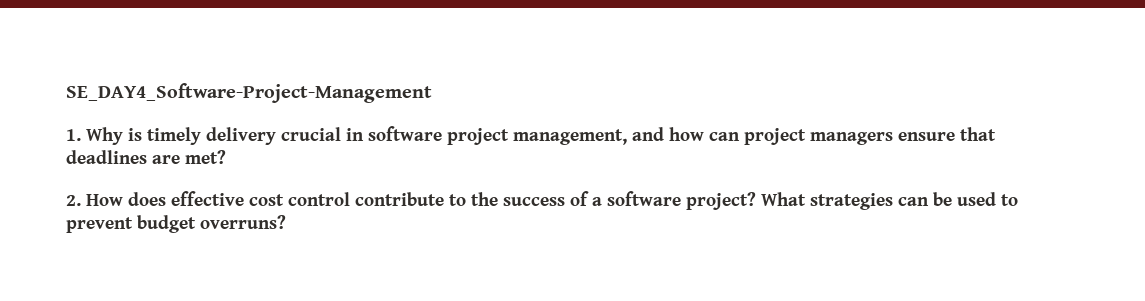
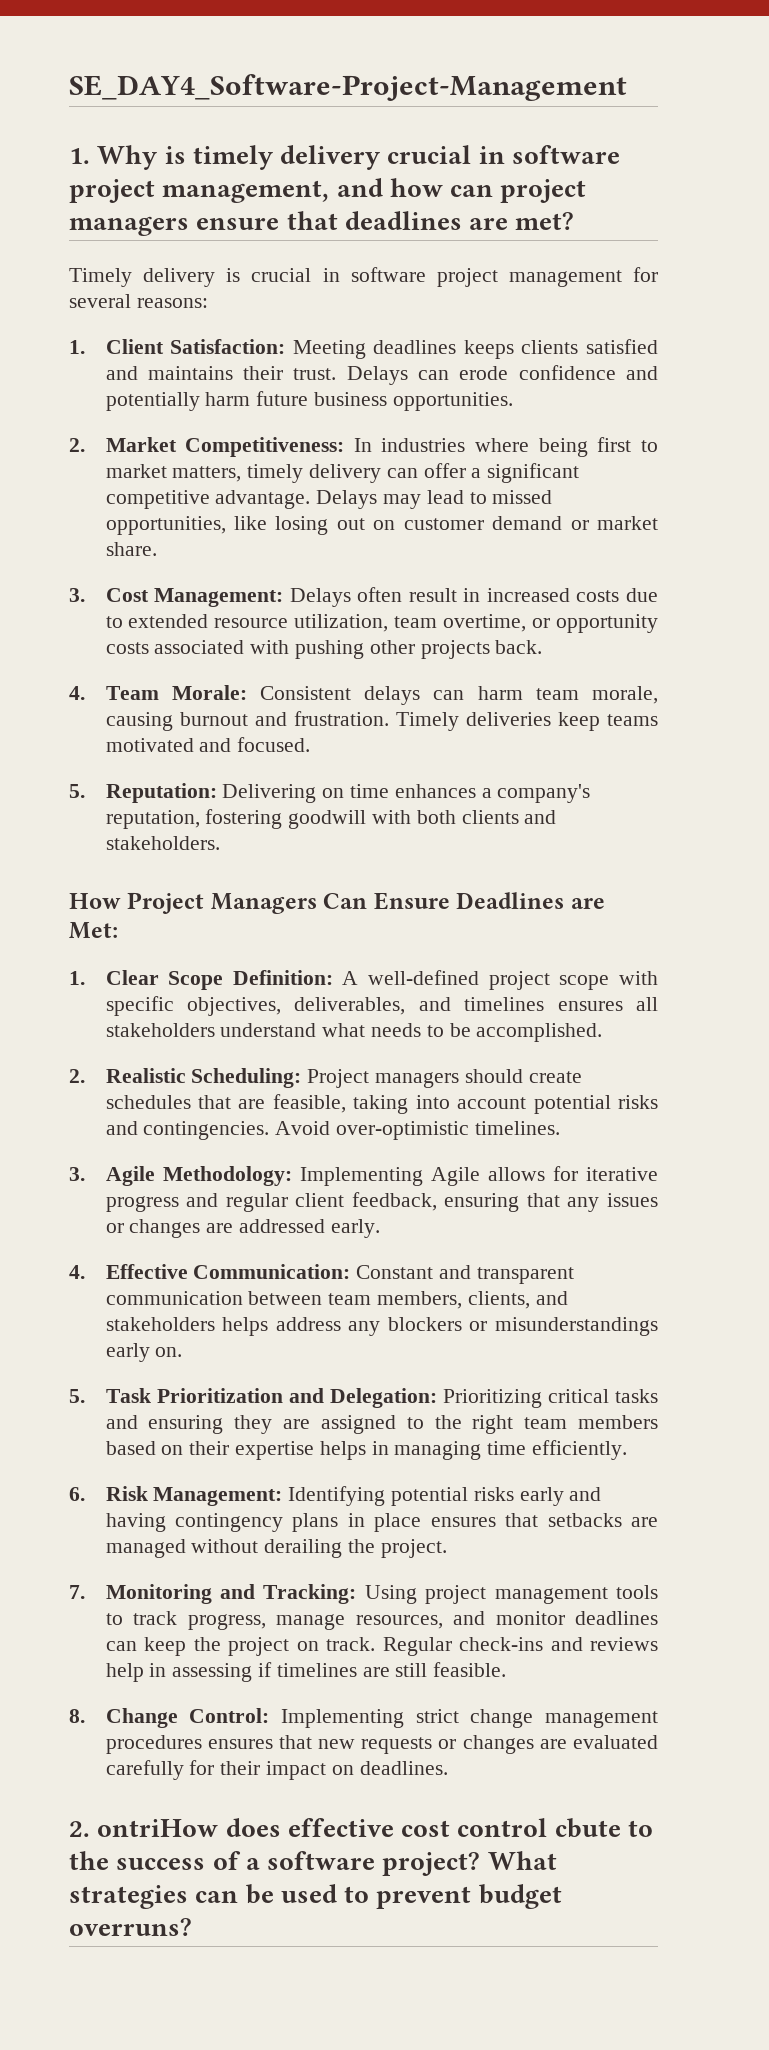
- 2. How does effective cost control contribute to the success of a software project?
+ Timely delivery is crucial in software project management for several reasons:
+ 1. Client Satisfaction: Meeting deadlines keeps clients satisfied and maintains their trust. Delays can erode confidence and potentially harm future business opportunities.
+ 2. Market Competitiveness: In industries where being first to market matters, timely delivery can offer a significant competitive advantage. Delays may lead to missed opportunities, like losing out on customer demand or market share.
+ 3. Cost Management: Delays often result in increased costs due to extended resource utilization, team overtime, or opportunity costs associated with pushing other projects back.
+ 4. Team Morale: Consistent delays can harm team morale, causing burnout and frustration. Timely deliveries keep teams motivated and focused.
+ 5. Reputation: Delivering on time enhances a company's reputation, fostering goodwill with both clients and stakeholders.
+ How Project Managers Can Ensure Deadlines are Met:
+ 1. Clear Scope Definition: A well-defined project scope with specific objectives, deliverables, and timelines ensures all stakeholders understand what needs to be accomplished.
+ 2. Realistic Scheduling: Project managers should create schedules that are feasible, taking into account potential risks and contingencies. Avoid over-optimistic timelines.
+ 3. Agile Methodology: Implementing Agile allows for iterative progress and regular client feedback, ensuring that any issues or changes are addressed early.
+ 4. Effective Communication: Constant and transparent communication between team members, clients, and stakeholders helps address any blockers or misunderstandings early on.
+ 5. Task Prioritization and Delegation: Prioritizing critical tasks and ensuring they are assigned to the right team members based on their expertise helps in managing time efficiently.
+ 6. Risk Management: Identifying potential risks early and having contingency plans in place ensures that setbacks are managed without derailing the project.
+ 7. Monitoring and Tracking: Using project management tools to track progress, manage resources, and monitor deadlines can keep the project on track. Regular check-ins and reviews help in assessing if timelines are still feasible.
+ 8. Change Control: Implementing strict change management procedures ensures that new requests or changes are evaluated carefully for their impact on deadlines.
+ 2. ontriHow does effective cost control cbute to the success of a software project?

